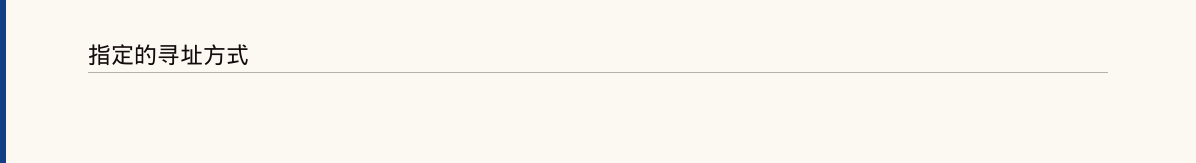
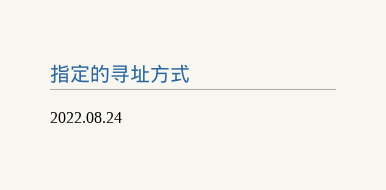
+ 2022.08.24

